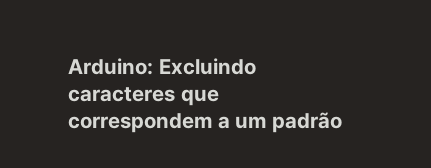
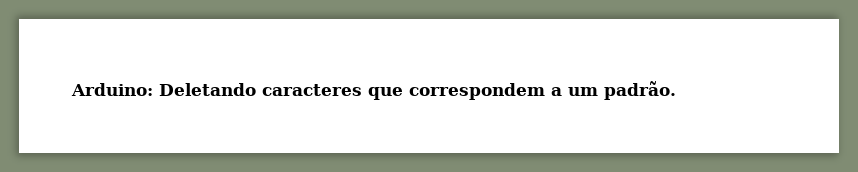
- Arduino: Excluindo caracteres que correspondem a um padrão
+ Arduino: Deletando caracteres que correspondem a um padrão.

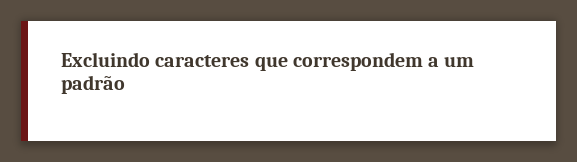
- Arduino: Deletando caracteres que correspondem a um padrão.
+ Excluindo caracteres que correspondem a um padrão

